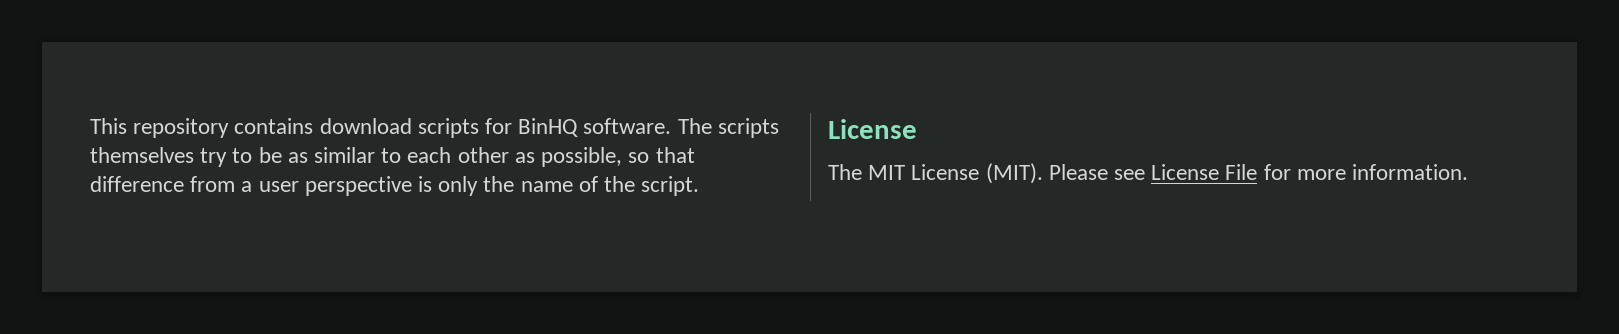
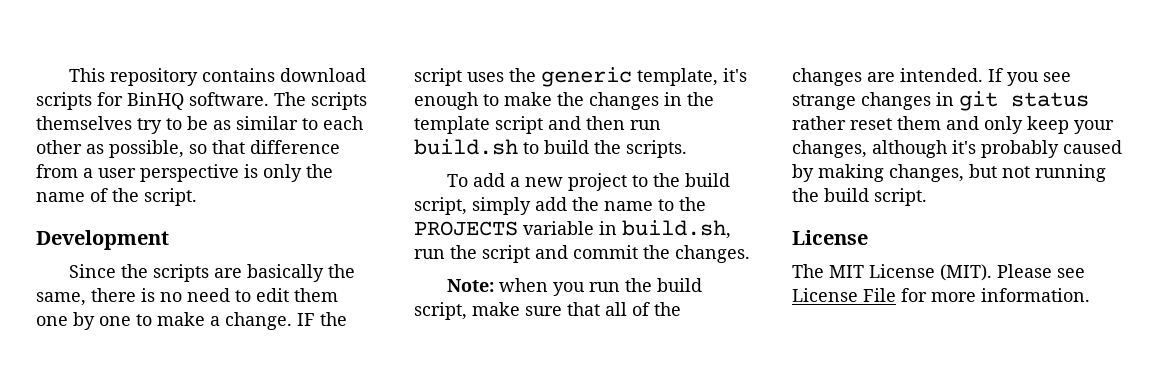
+ Development
+ Since the scripts are basically the same, there is no need to edit them one by one to make a change. IF the script uses the generic template, it's enough to make the changes in the template script and then run build.sh to build the scripts.
+ To add a new project to the build script, simply add the name to the PROJECTS variable in build.sh, run the script and commit the changes.
+ Note: when you run the build script, make sure that all of the changes are intended. If you see strange changes in git status rather reset them and only keep your changes, although it's probably caused by making changes, but not running the build script.

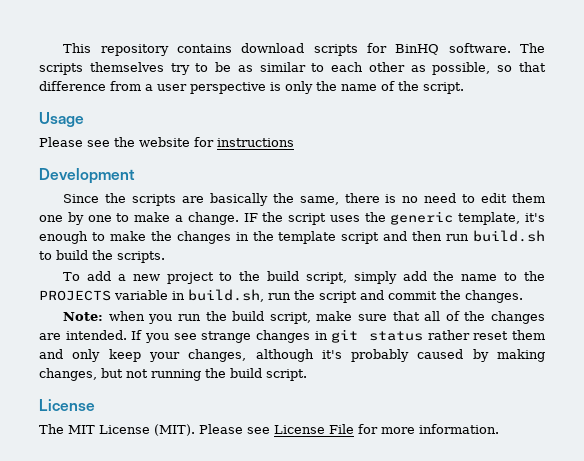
+ Usage
+ Please see the website for instructions

